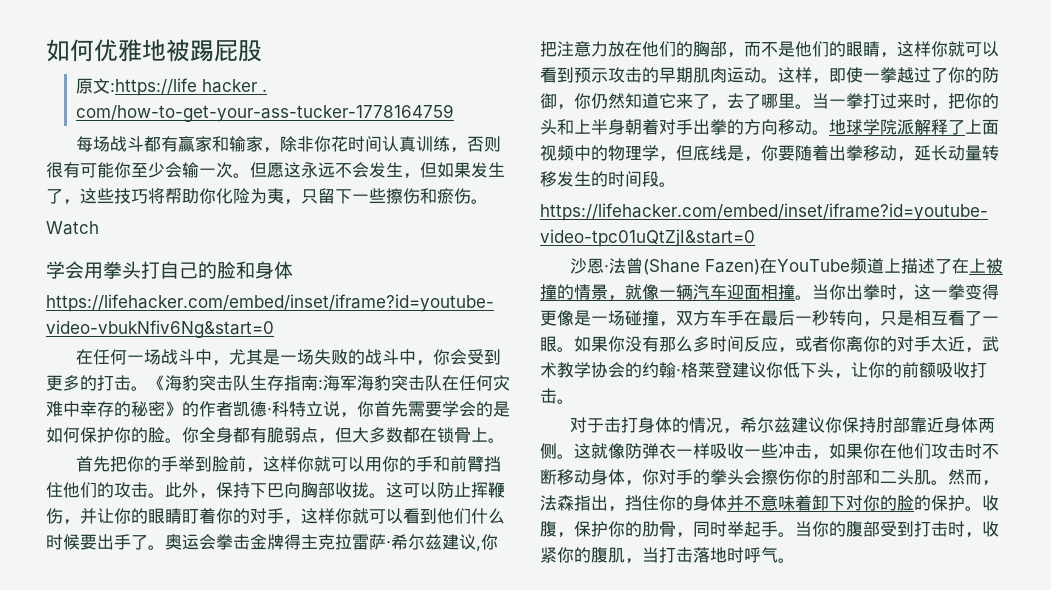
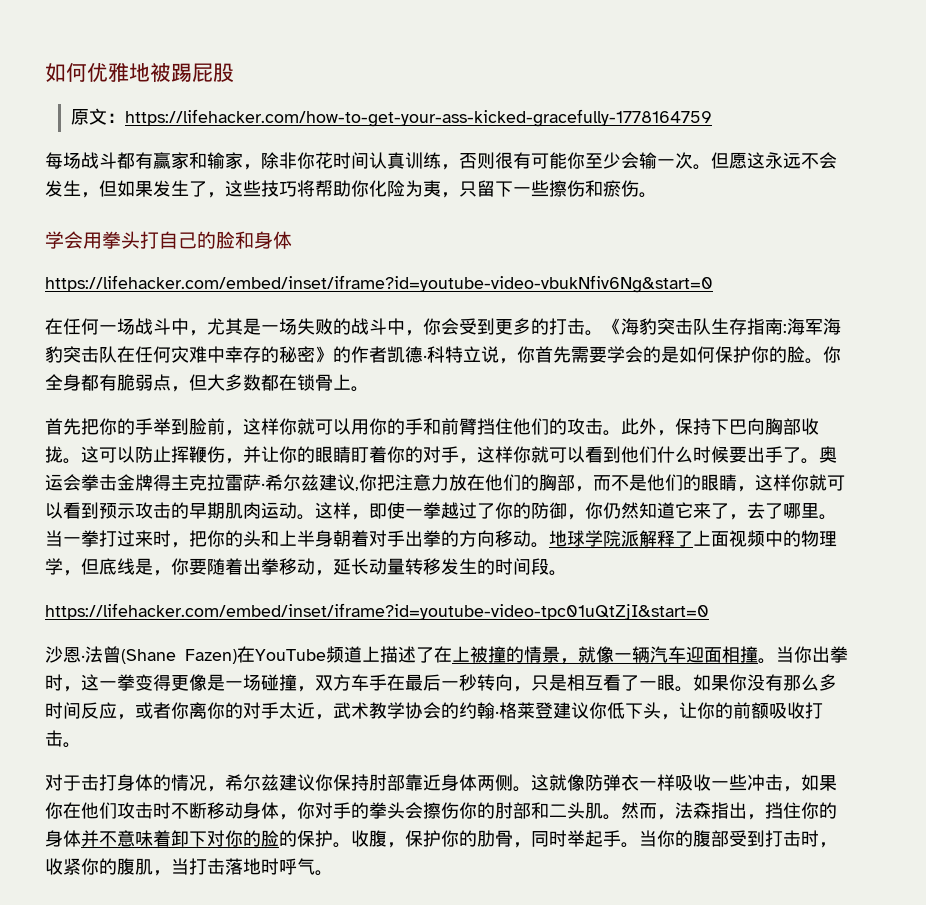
- 原文:https://life hacker . com/how-to-get-your-ass-tucker-1778164759
+ 原文：https://lifehacker.com/how-to-get-your-ass-kicked-gracefully-1778164759
- Watch

